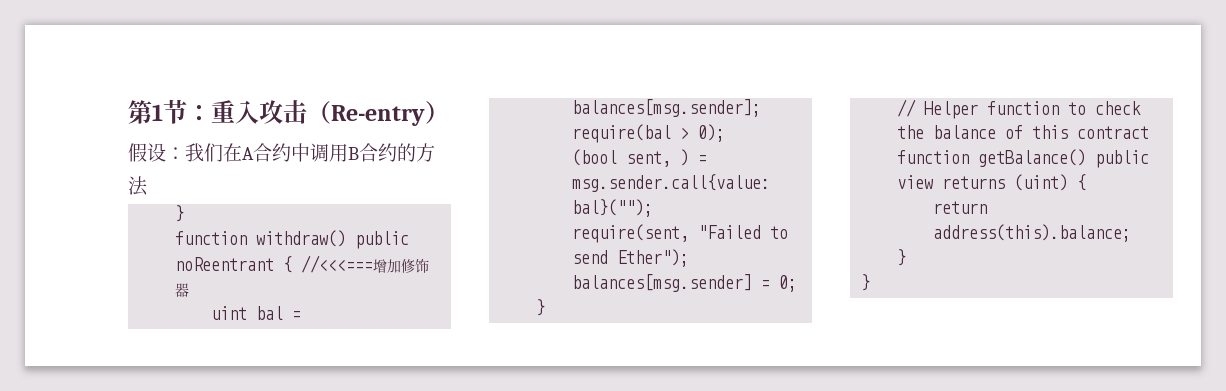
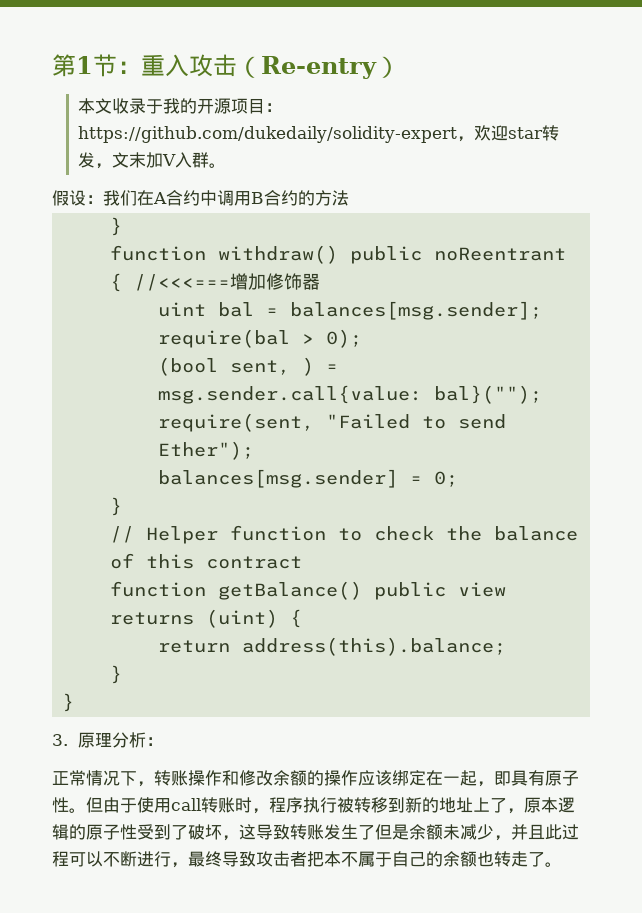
+ 本文收录于我的开源项目：https://github.com/dukedaily/solidity-expert，欢迎star转发，文末加V入群。
+ 3.原理分析：
+ 正常情况下，转账操作和修改余额的操作应该绑定在一起，即具有原子性。但由于使用call转账时，程序执行被转移到新的地址上了，原本逻辑的原子性受到了破坏，这导致转账发生了但是余额未减少，并且此过程可以不断进行，最终导致攻击者把本不属于自己的余额也转走了。

